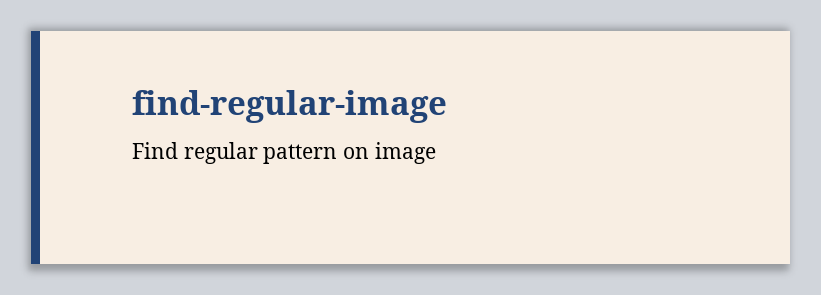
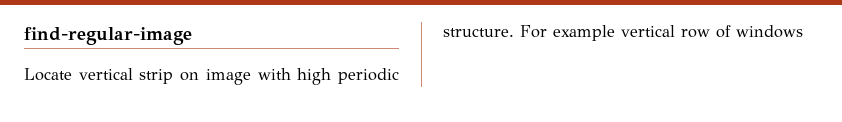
- Find regular pattern on image
+ Locate vertical strip on image with high periodic structure. For example vertical row of windows

